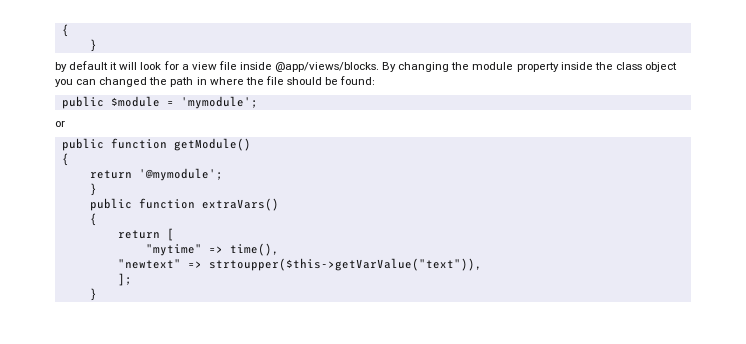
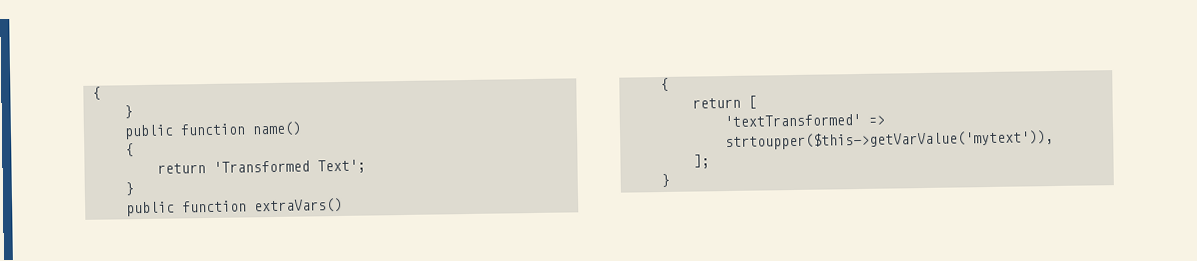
- by default it will look for a view file inside @app/views/blocks. By changing the module property inside the class object you can changed the path in where the file should be found:
- public $module = 'mymodule';
- or
- public function getModule()
+ public function name()
  {
- return '@mymodule';
+ return 'Transformed Text';
- "mytime" => time(),
- "newtext" => strtoupper($this->getVarValue("text")),
+ 'textTransformed' => strtoupper($this->getVarValue('mytext')),

